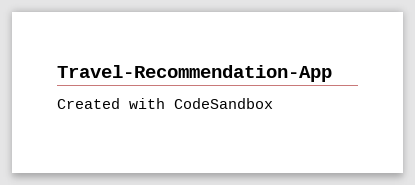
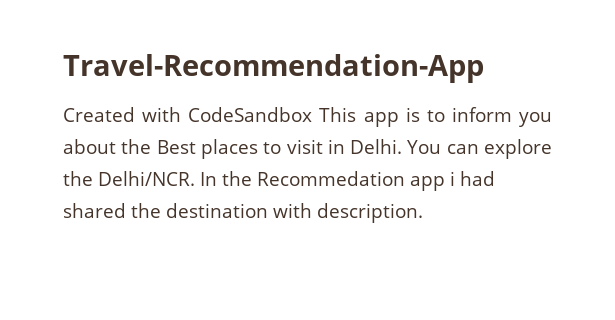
- Created with CodeSandbox
+ Created with CodeSandbox This app is to inform you about the Best places to visit in Delhi. You can explore the Delhi/NCR. In the Recommedation app i had shared the destination with description.

